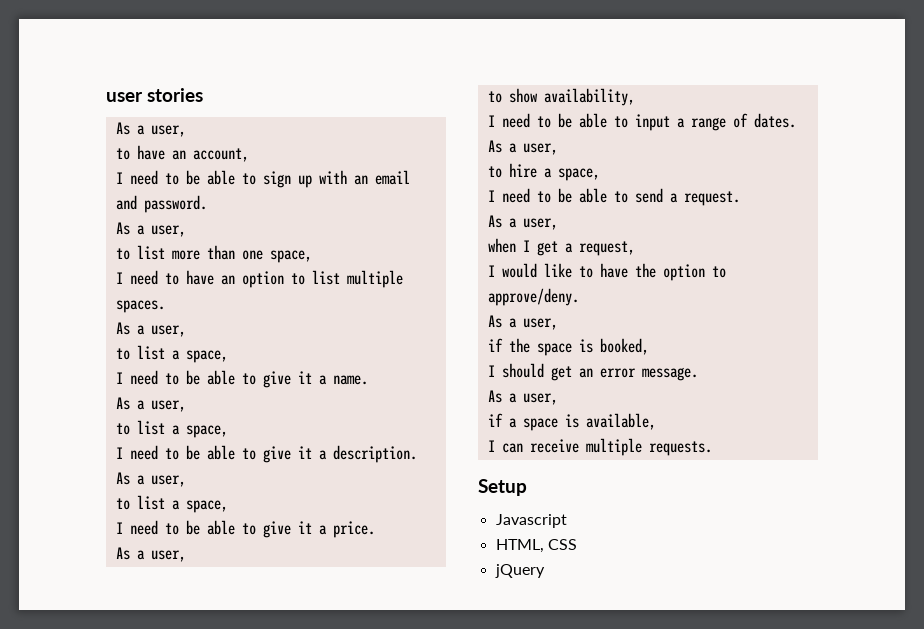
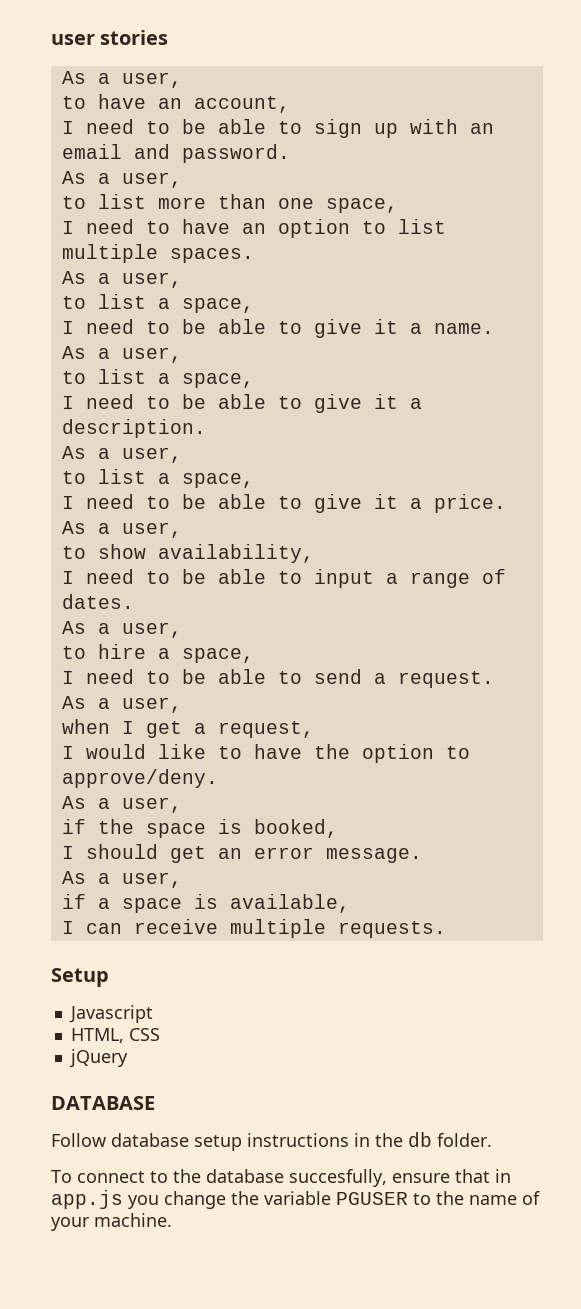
+ DATABASE
+ Follow database setup instructions in the db folder.
+ To connect to the database succesfully, ensure that in app.js you change the variable PGUSER to the name of your machine.

